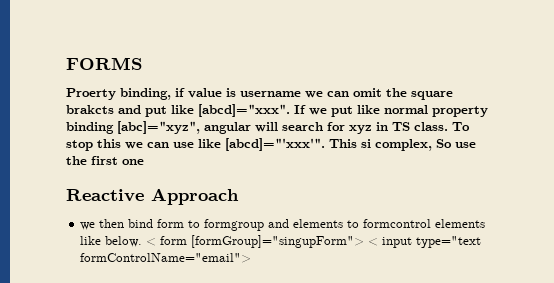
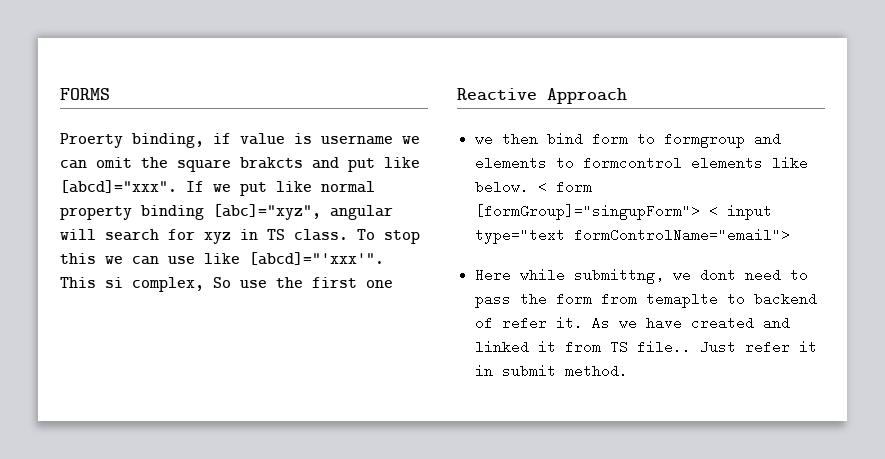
+ Here while submittng, we dont need to pass the form from temaplte to backend of refer it. As we have created and linked it from TS file.. Just refer it in submit method.

